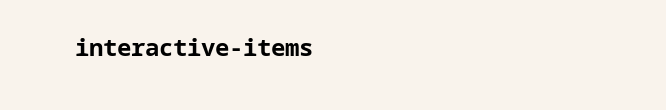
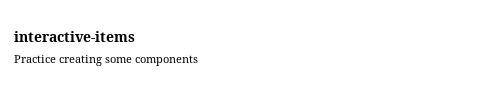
+ Practice creating some components

